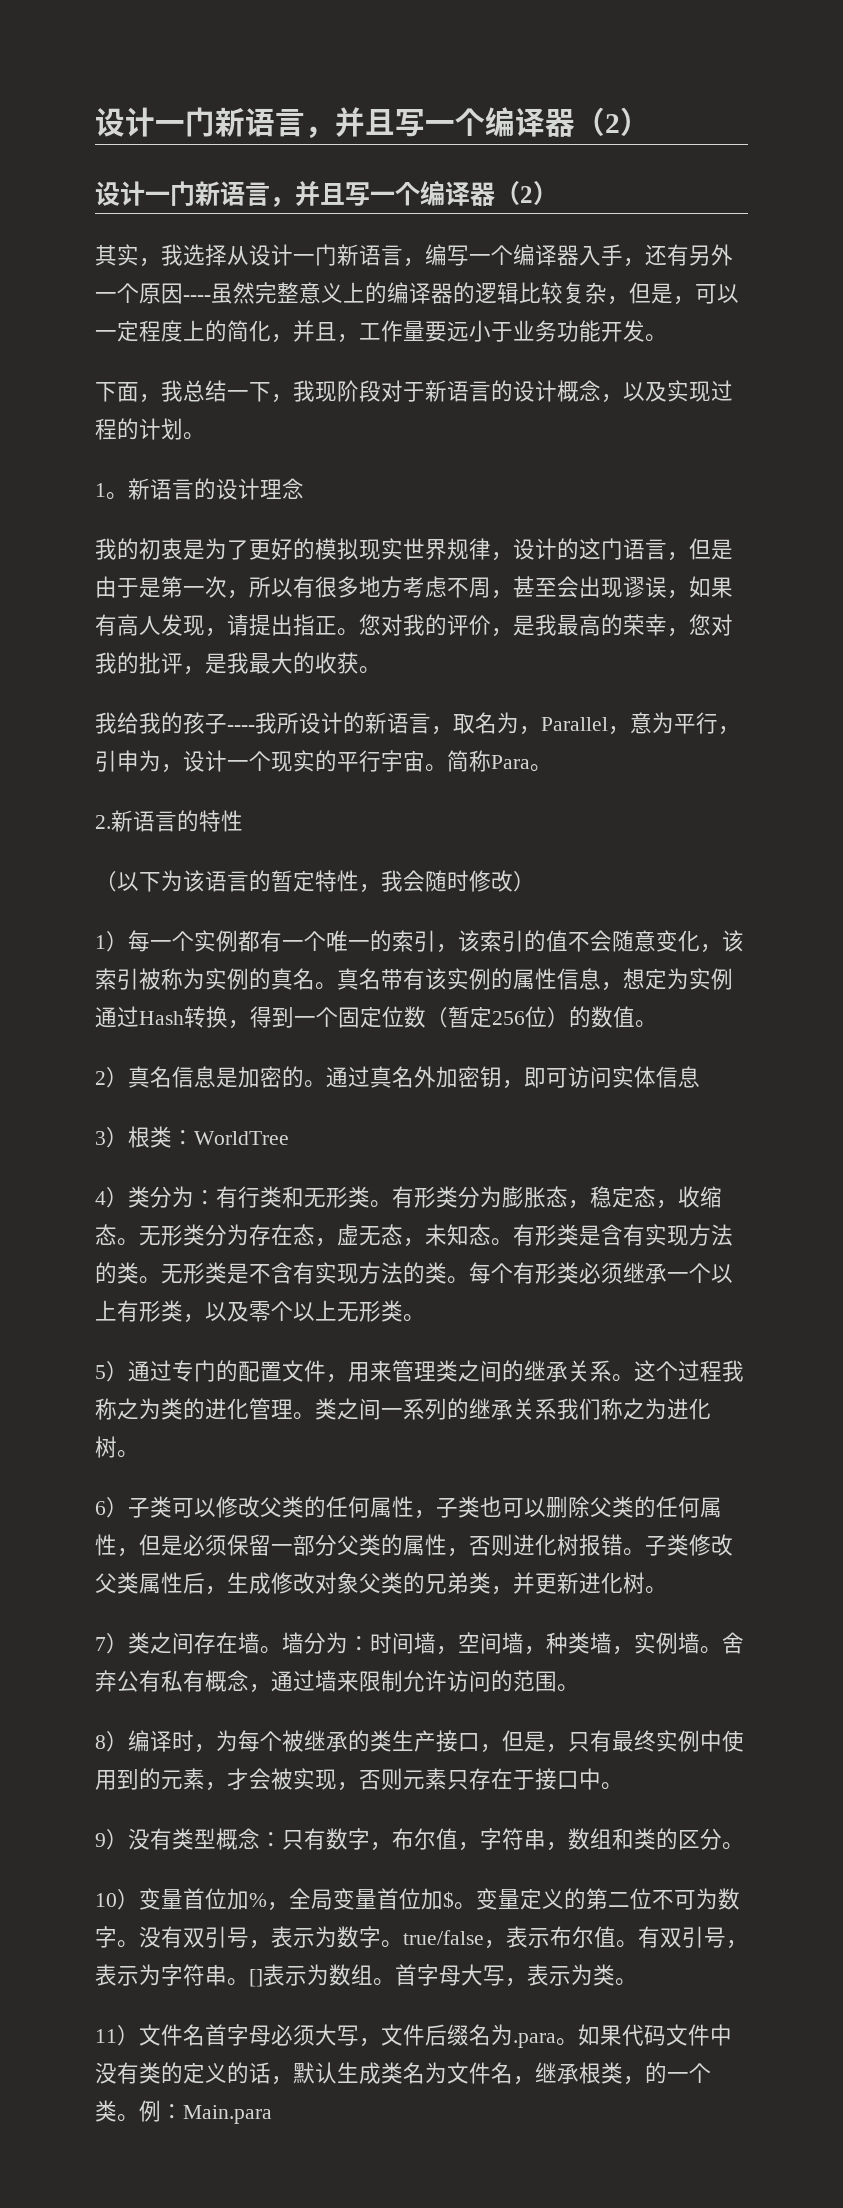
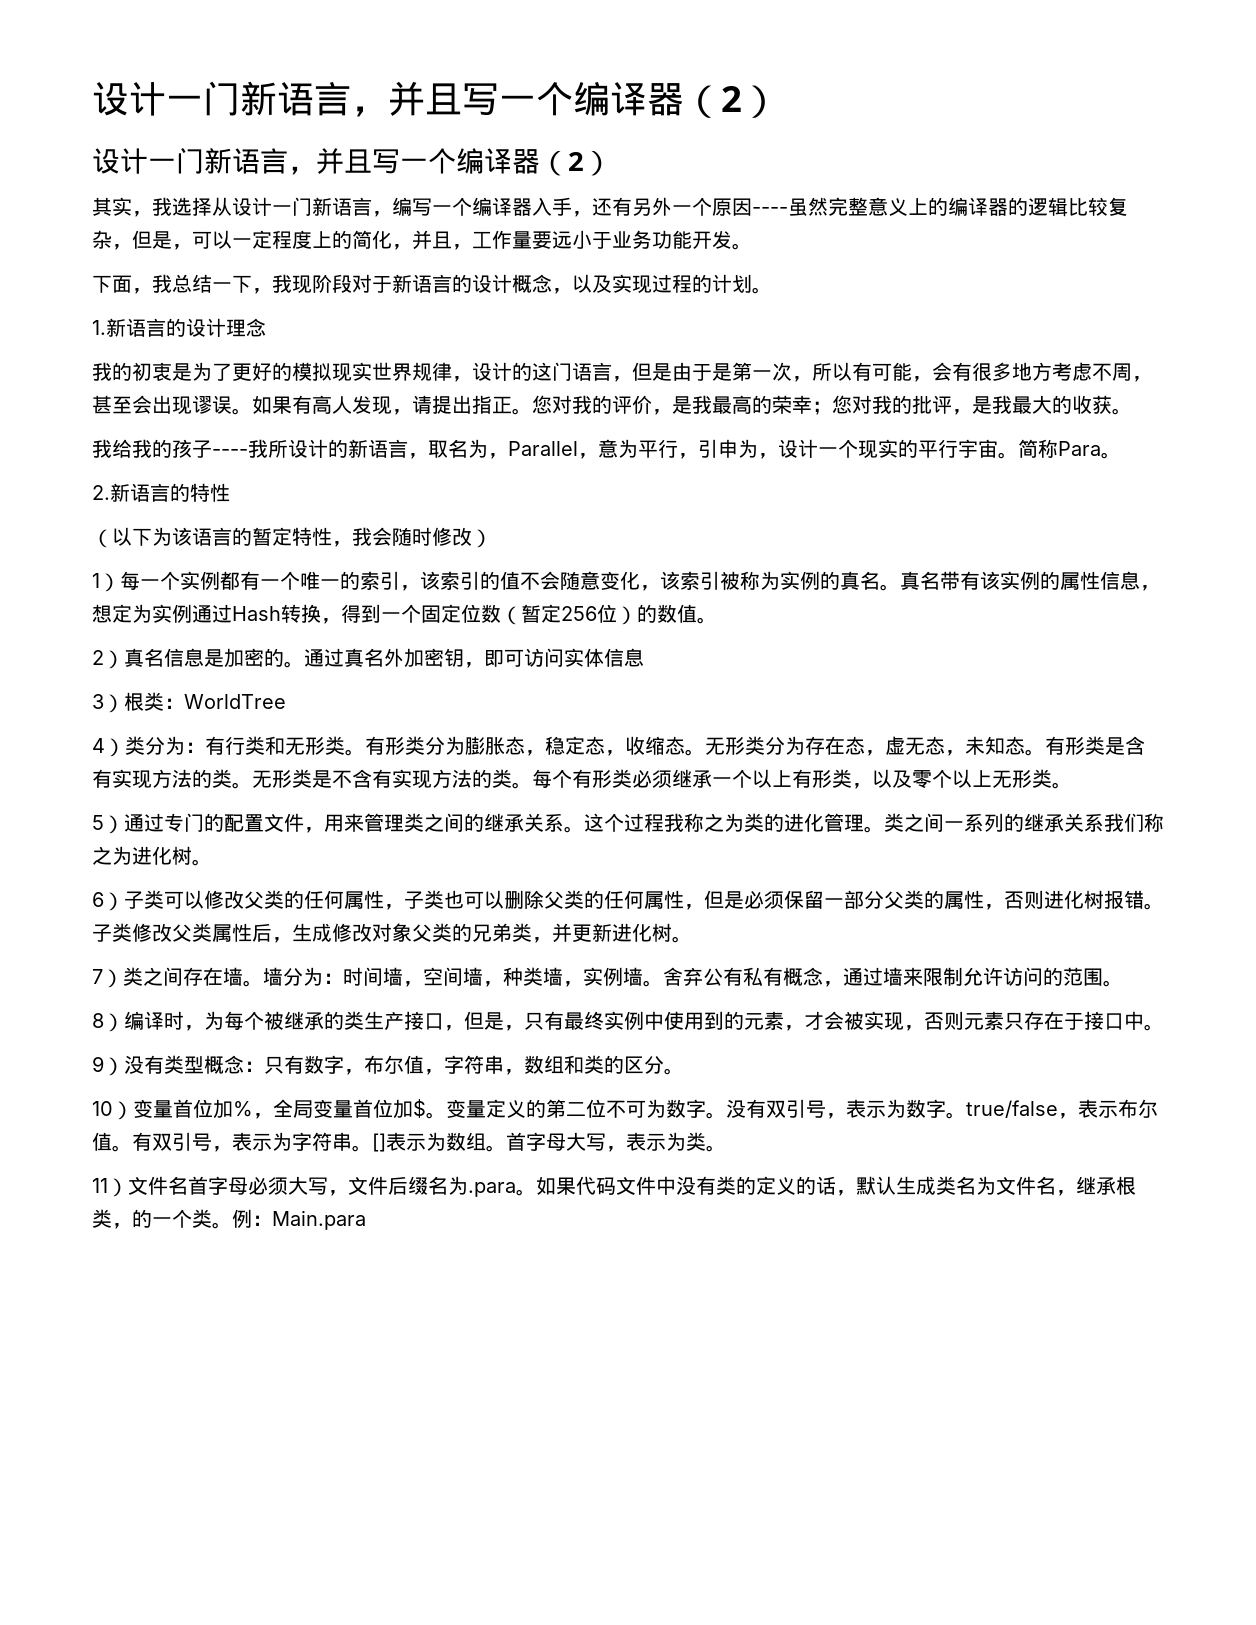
- 1。新语言的设计理念
+ 1.新语言的设计理念
- 我的初衷是为了更好的模拟现实世界规律，设计的这门语言，但是由于是第一次，所以有很多地方考虑不周，甚至会出现谬误，如果有高人发现，请提出指正。
+ 我的初衷是为了更好的模拟现实世界规律，设计的这门语言，但是由于是第一次，所以有可能，会有很多地方考虑不周，甚至会出现谬误。如果有高人发现，请提出指正。
- 您对我的评价，是我最高的荣幸，您对我的批评，是我最大的收获。
+ 您对我的评价，是我最高的荣幸；您对我的批评，是我最大的收获。

